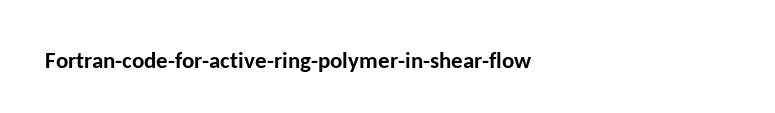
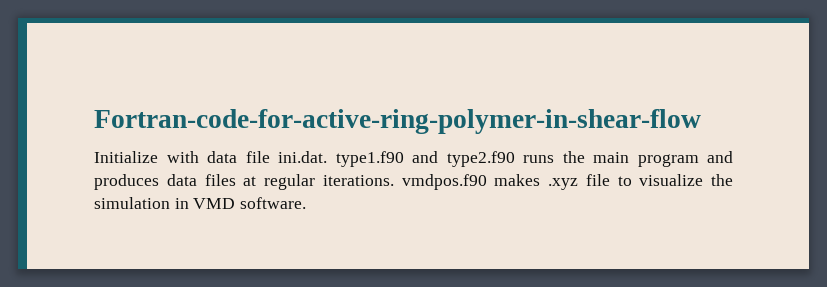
+ Initialize with data file ini.dat. type1.f90 and type2.f90 runs the main program and produces data files at regular iterations. vmdpos.f90 makes .xyz file to visualize the simulation in VMD software.

